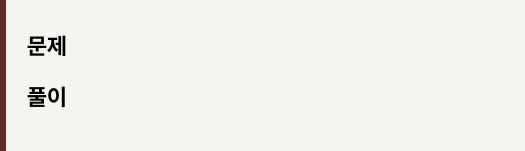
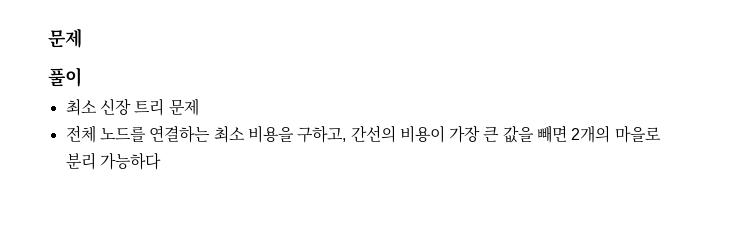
+ 최소 신장 트리 문제
+ 전체 노드를 연결하는 최소 비용을 구하고, 간선의 비용이 가장 큰 값을 빼면 2개의 마을로 분리 가능하다

